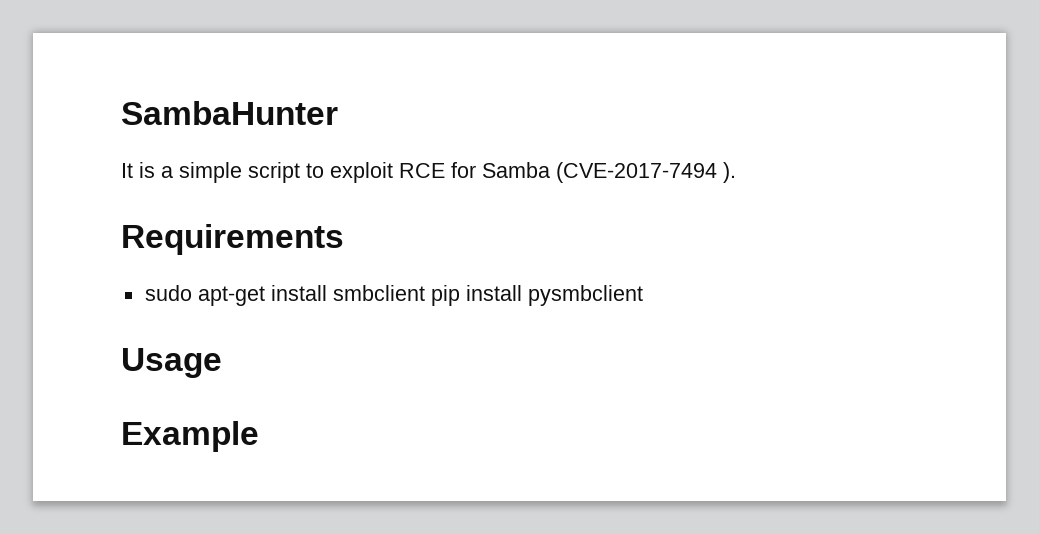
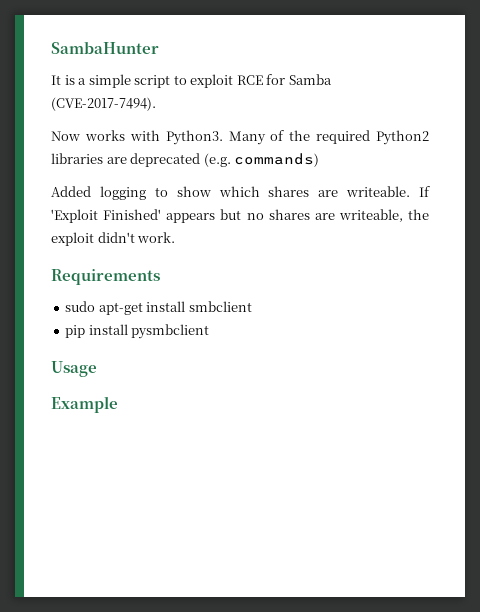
- It is a simple script to exploit RCE for Samba (CVE-2017-7494 ).
+ It is a simple script to exploit RCE for Samba (CVE-2017-7494).
+ Now works with Python3. Many of the required Python2 libraries are deprecated (e.g. commands)
+ Added logging to show which shares are writeable. If 'Exploit Finished' appears but no shares are writeable, the exploit didn't work.
- sudo apt-get install smbclient pip install pysmbclient
+ sudo apt-get install smbclient
+ pip install pysmbclient

